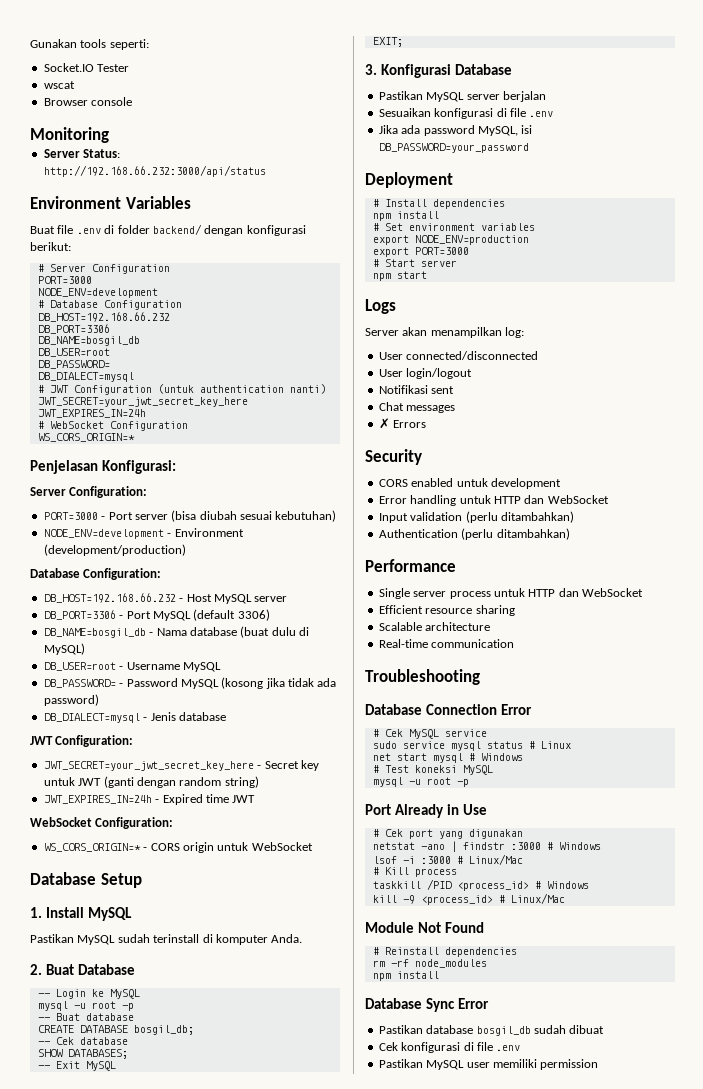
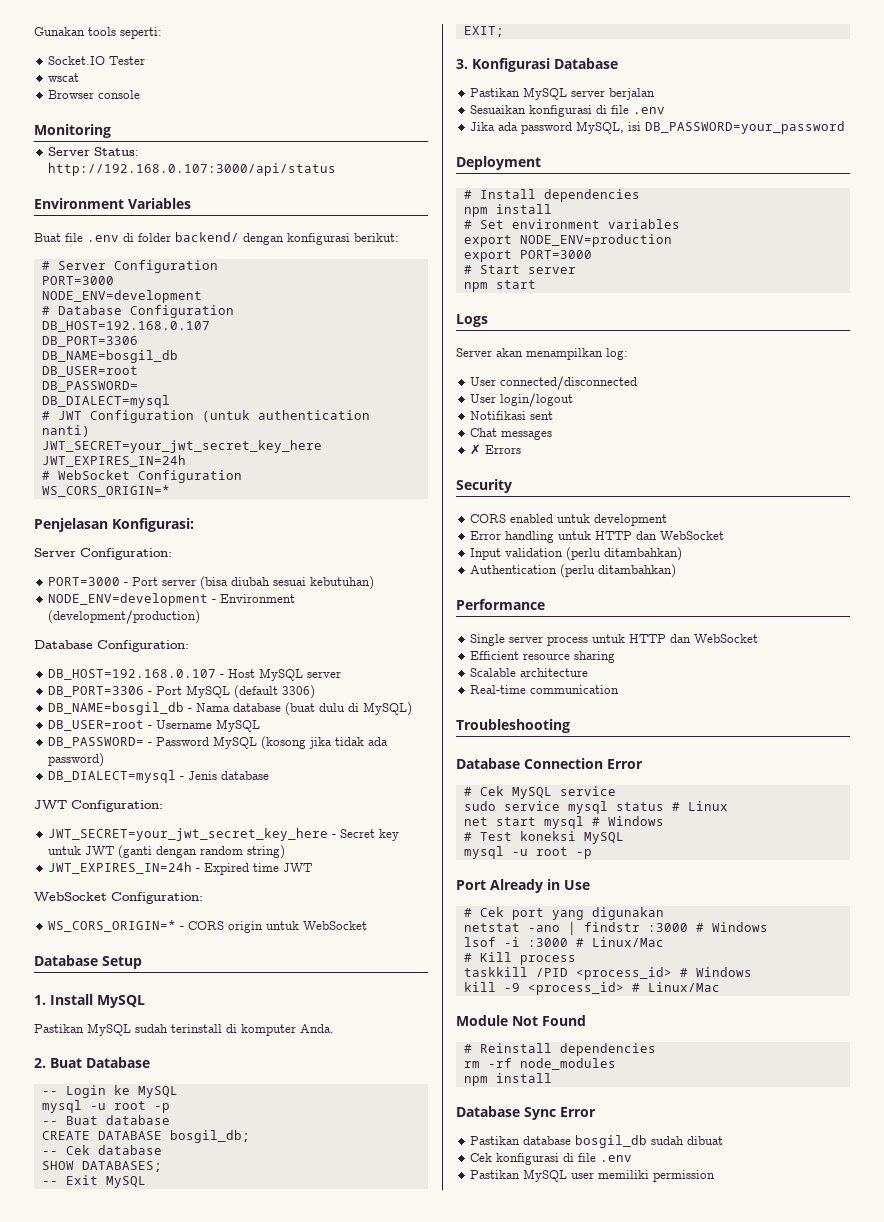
- Server Status: http://192.168.66.232:3000/api/status
+ Server Status: http://192.168.0.107:3000/api/status
  # Database Configuration
- DB_HOST=192.168.66.232
+ DB_HOST=192.168.0.107
- DB_HOST=192.168.66.232 - Host MySQL server
+ DB_HOST=192.168.0.107 - Host MySQL server

